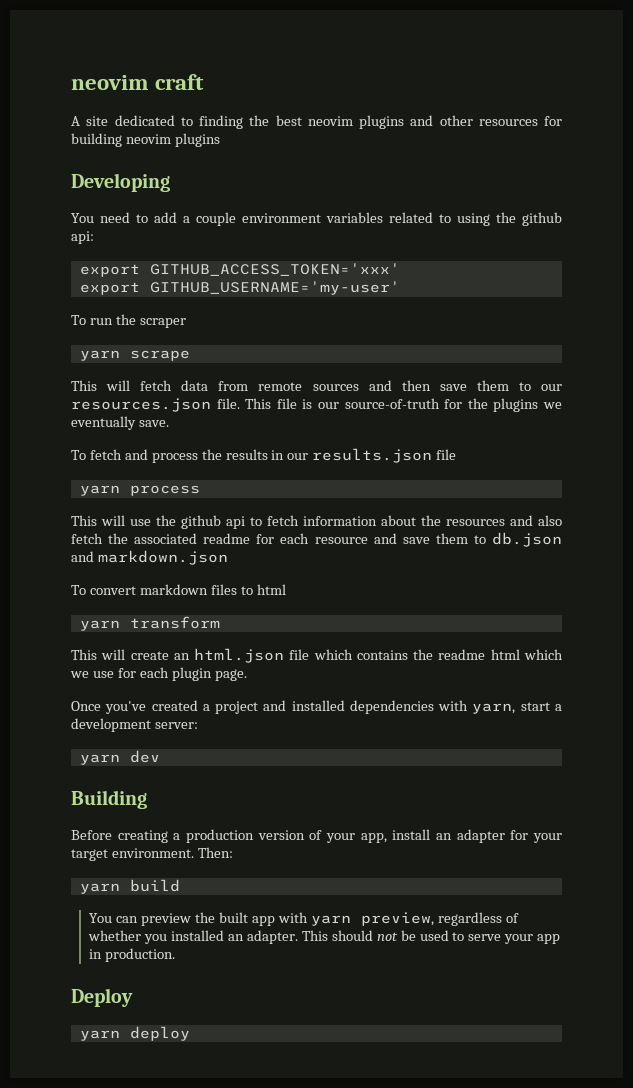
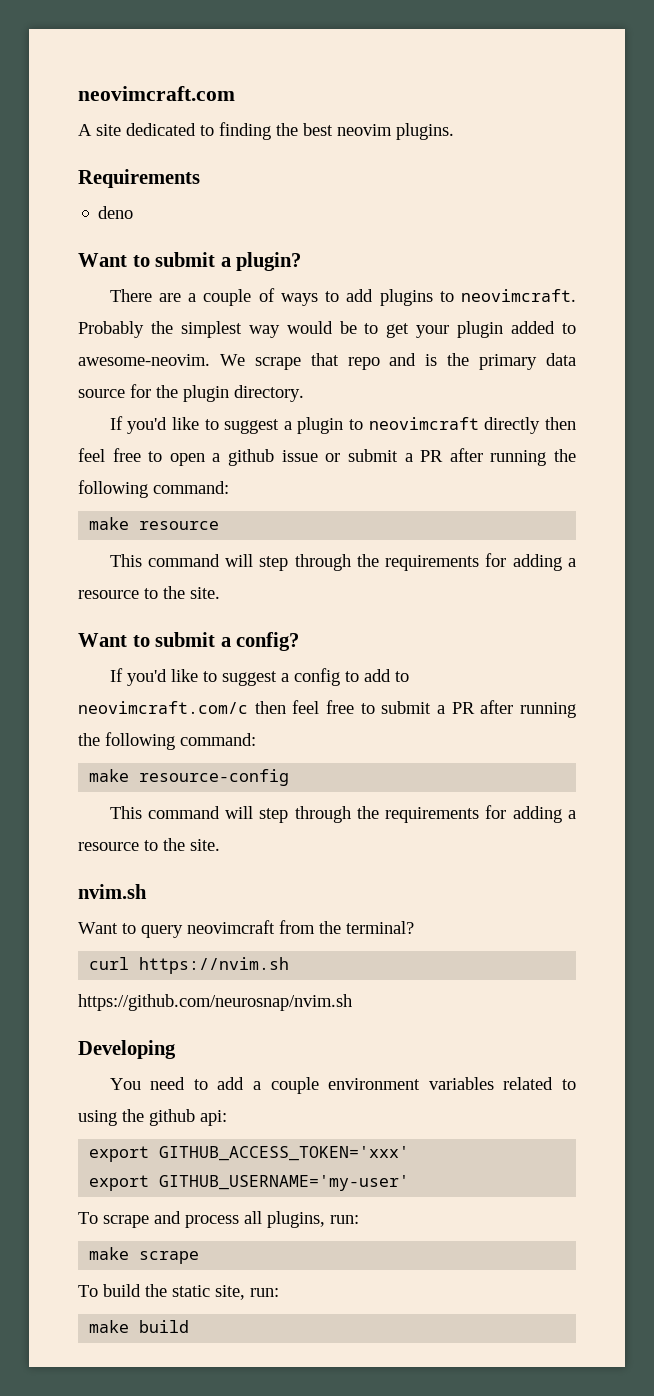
- neovim craft
+ neovimcraft.com
- A site dedicated to finding the best neovim plugins and other resources for building neovim plugins
+ A site dedicated to finding the best neovim plugins.
+ Requirements
+ deno
+ Want to submit a plugin?
+ There are a couple of ways to add plugins to neovimcraft. Probably the simplest way would be to get your plugin added to awesome-neovim. We scrape that repo and is the primary data source for the plugin directory.
+ If you'd like to suggest a plugin to neovimcraft directly then feel free to open a github issue or submit a PR after running the following command:
+ make resource
+ This command will step through the requirements for adding a resource to the site.
+ Want to submit a config?
+ If you'd like to suggest a config to add to neovimcraft.com/c then feel free to submit a PR after running the following command:
+ make resource-config
+ This command will step through the requirements for adding a resource to the site.
+ nvim.sh
+ Want to query neovimcraft from the terminal?
+ curl https://nvim.sh
+ https://github.com/neurosnap/nvim.sh
- To run the scraper
- yarn scrape
- This will fetch data from remote sources and then save them to our resources.json file. This file is our source-of-truth for the plugins we eventually save.
- To fetch and process the results in our results.json file
- yarn process
- This will use the github api to fetch information about the resources and also fetch the associated readme for each resource and save them to db.json and markdown.json
- To convert markdown files to html
- yarn transform
- This will create an html.json file which contains the readme html which we use for each plugin page.
- Once you've created a project and installed dependencies with yarn, start a development server:
- yarn dev
- Building
- Before creating a production version of your app, install an adapter for your target environment. Then:
- yarn build
- You can preview the built app with yarn preview, regardless of whether you installed an adapter. This should not be used to serve your app in production.
- Deploy
- yarn deploy
+ To scrape and process all plugins, run:
+ make scrape
+ To build the static site, run:
+ make build

